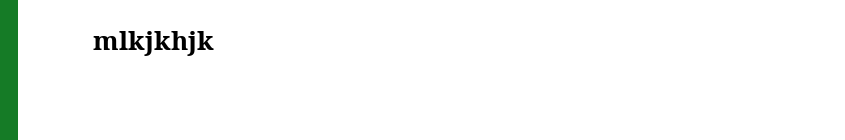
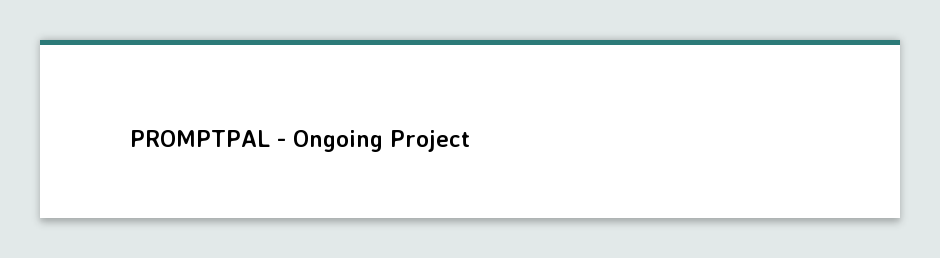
- mlkjkhjk
+ PROMPTPAL - Ongoing Project

